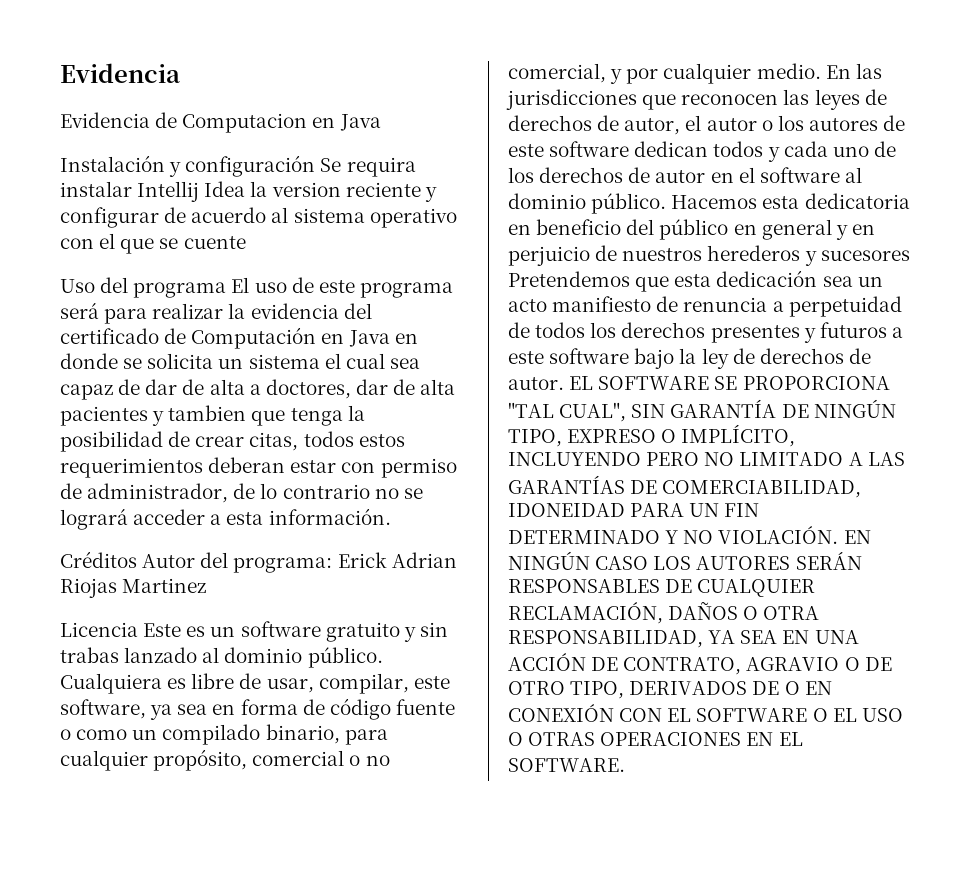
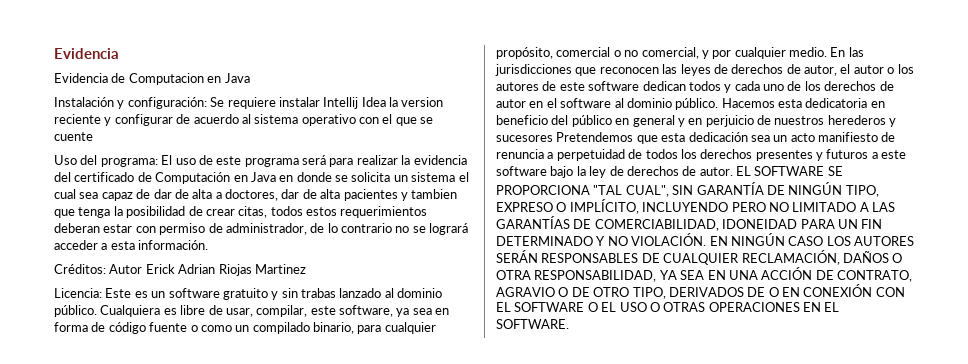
- Instalación y configuración Se requira instalar Intellij Idea la version reciente y configurar de acuerdo al sistema operativo con el que se cuente
+ Instalación y configuración: Se requiere instalar Intellij Idea la version reciente y configurar de acuerdo al sistema operativo con el que se cuente
- Uso del programa El uso de este programa será para realizar la evidencia del certificado de Computación en Java en donde se solicita un sistema el cual sea capaz de dar de alta a doctores, dar de alta pacientes y tambien que tenga la posibilidad de crear citas, todos estos requerimientos deberan estar con permiso de administrador, de lo contrario no se logrará acceder a esta información.
+ Uso del programa: El uso de este programa será para realizar la evidencia del certificado de Computación en Java en donde se solicita un sistema el cual sea capaz de dar de alta a doctores, dar de alta pacientes y tambien que tenga la posibilidad de crear citas, todos estos requerimientos deberan estar con permiso de administrador, de lo contrario no se logrará acceder a esta información.
- Créditos Autor del programa: Erick Adrian Riojas Martinez
+ Créditos: Autor Erick Adrian Riojas Martinez
- Licencia Este es un software gratuito y sin trabas lanzado al dominio público.
+ Licencia: Este es un software gratuito y sin trabas lanzado al dominio público.

